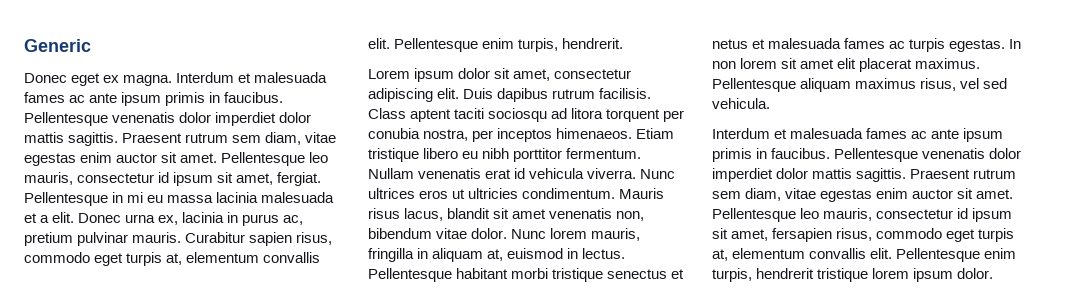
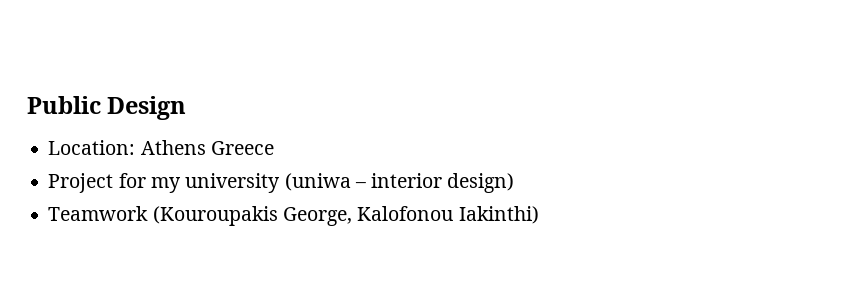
- Generic
- Donec eget ex magna. Interdum et malesuada fames ac ante ipsum primis in faucibus. Pellentesque venenatis dolor imperdiet dolor mattis sagittis. Praesent rutrum sem diam, vitae egestas enim auctor sit amet. Pellentesque leo mauris, consectetur id ipsum sit amet, fergiat. Pellentesque in mi eu massa lacinia malesuada et a elit. Donec urna ex, lacinia in purus ac, pretium pulvinar mauris. Curabitur sapien risus, commodo eget turpis at, elementum convallis elit. Pellentesque enim turpis, hendrerit.
- Lorem ipsum dolor sit amet, consectetur adipiscing elit. Duis dapibus rutrum facilisis. Class aptent taciti sociosqu ad litora torquent per conubia nostra, per inceptos himenaeos. Etiam tristique libero eu nibh porttitor fermentum. Nullam venenatis erat id vehicula viverra. Nunc ultrices eros ut ultricies condimentum. Mauris risus lacus, blandit sit amet venenatis non, bibendum vitae dolor. Nunc lorem mauris, fringilla in aliquam at, euismod in lectus. Pellentesque habitant morbi tristique senectus et netus et malesuada fames ac turpis egestas. In non lorem sit amet elit placerat maximus. Pellentesque aliquam maximus risus, vel sed vehicula.
- Interdum et malesuada fames ac ante ipsum primis in faucibus. Pellentesque venenatis dolor imperdiet dolor mattis sagittis. Praesent rutrum sem diam, vitae egestas enim auctor sit amet. Pellentesque leo mauris, consectetur id ipsum sit amet, fersapien risus, commodo eget turpis at, elementum convallis elit. Pellentesque enim turpis, hendrerit tristique lorem ipsum dolor.
+ Public Design
+ Location: Athens Greece
+ Project for my university (uniwa – interior design)
+ Teamwork (Kouroupakis George, Kalofonou Iakinthi)

